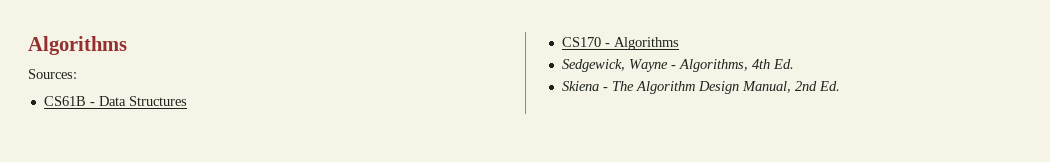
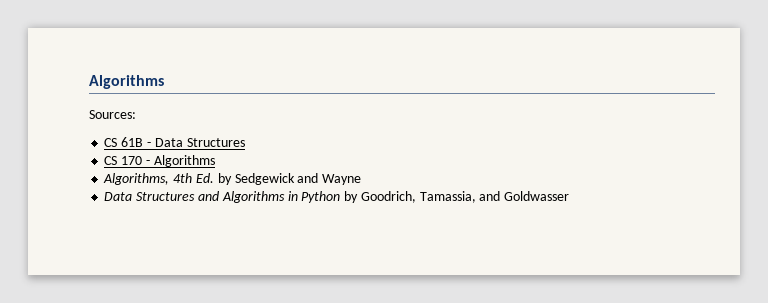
- CS61B - Data Structures
+ CS 61B - Data Structures
- CS170 - Algorithms
+ CS 170 - Algorithms
- Sedgewick, Wayne - Algorithms, 4th Ed.
- Skiena - The Algorithm Design Manual, 2nd Ed.
+ Algorithms, 4th Ed. by Sedgewick and Wayne
+ Data Structures and Algorithms in Python by Goodrich, Tamassia, and Goldwasser

